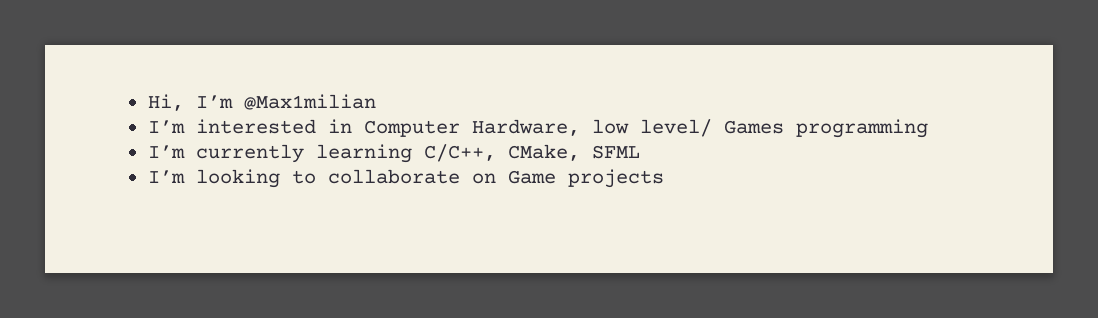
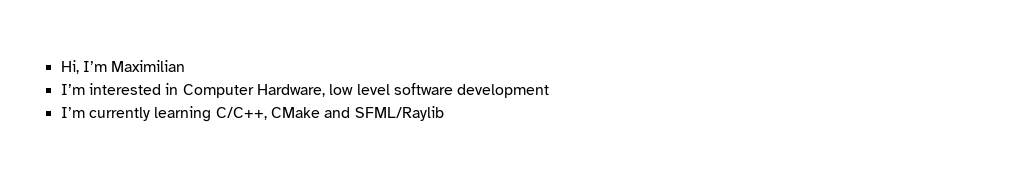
- Hi, I’m @Max1milian
+ Hi, I’m Maximilian
- I’m interested in Computer Hardware, low level/ Games programming
+ I’m interested in Computer Hardware, low level software development
- I’m currently learning C/C++, CMake, SFML
- I’m looking to collaborate on Game projects
+ I’m currently learning C/C++, CMake and SFML/Raylib

